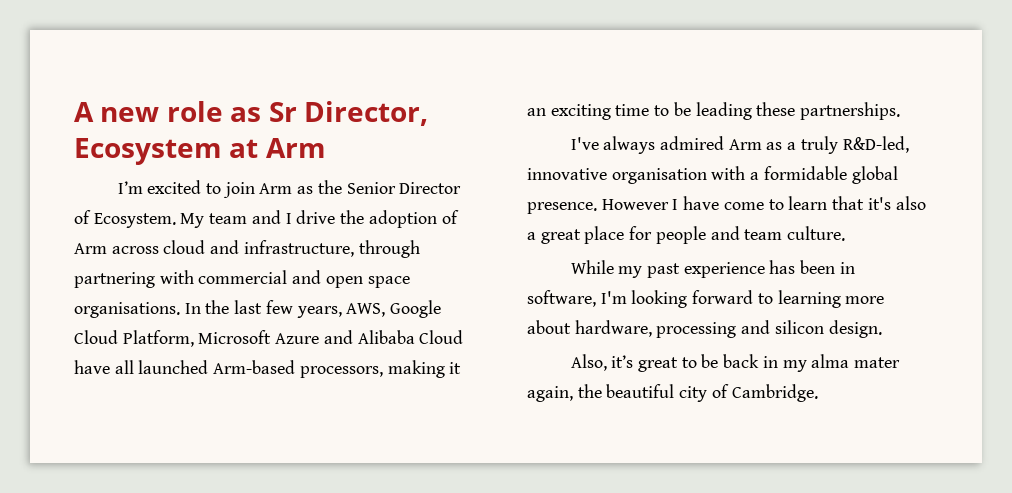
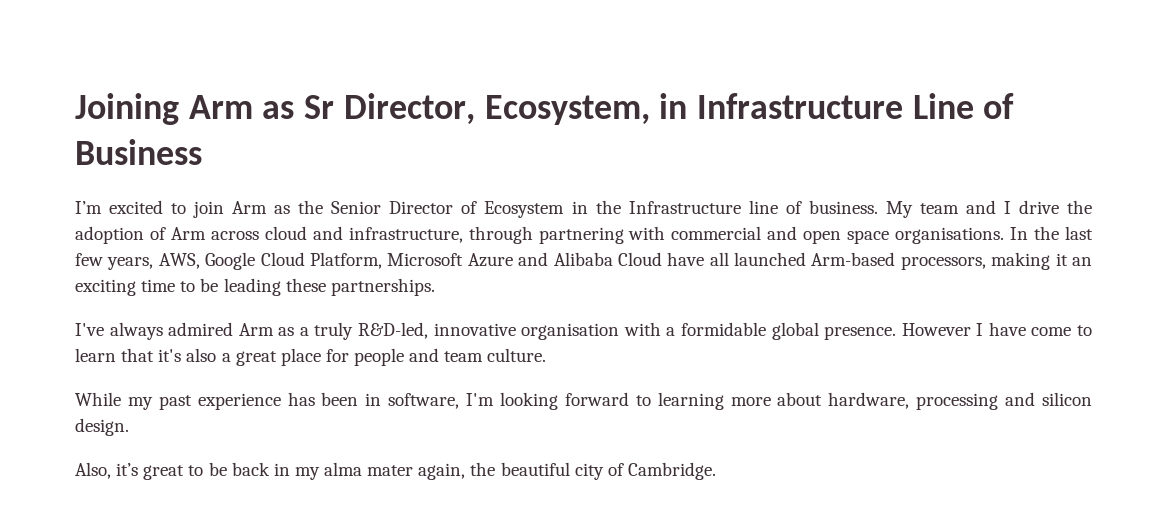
- A new role as Sr Director, Ecosystem at Arm
+ Joining Arm as Sr Director, Ecosystem, in Infrastructure Line of Business
- I’m excited to join Arm as the Senior Director of Ecosystem.
+ I’m excited to join Arm as the Senior Director of Ecosystem in the Infrastructure line of business.

